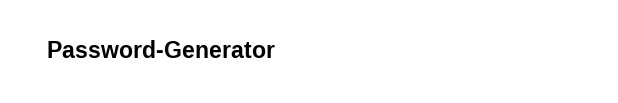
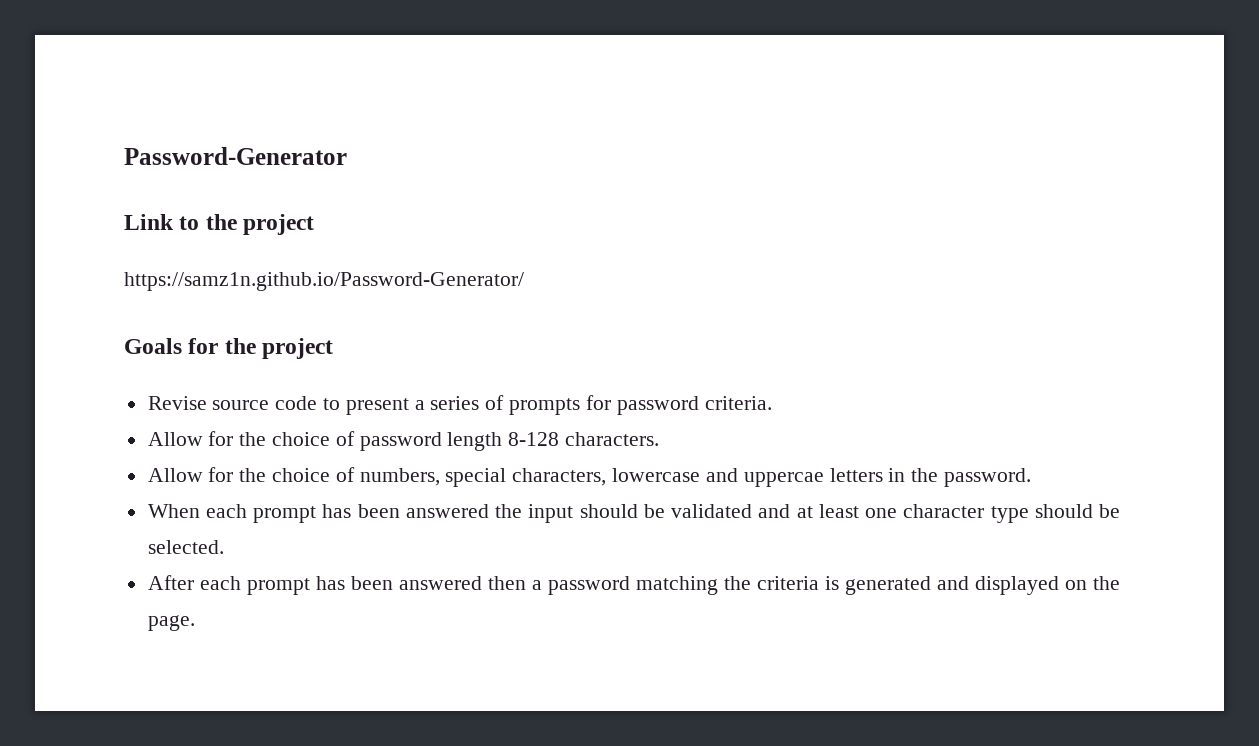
+ Link to the project
+ https://samz1n.github.io/Password-Generator/
+ Goals for the project
+ Revise source code to present a series of prompts for password criteria.
+ Allow for the choice of password length 8-128 characters.
+ Allow for the choice of numbers, special characters, lowercase and uppercae letters in the password.
+ When each prompt has been answered the input should be validated and at least one character type should be selected.
+ After each prompt has been answered then a password matching the criteria is generated and displayed on the page.

